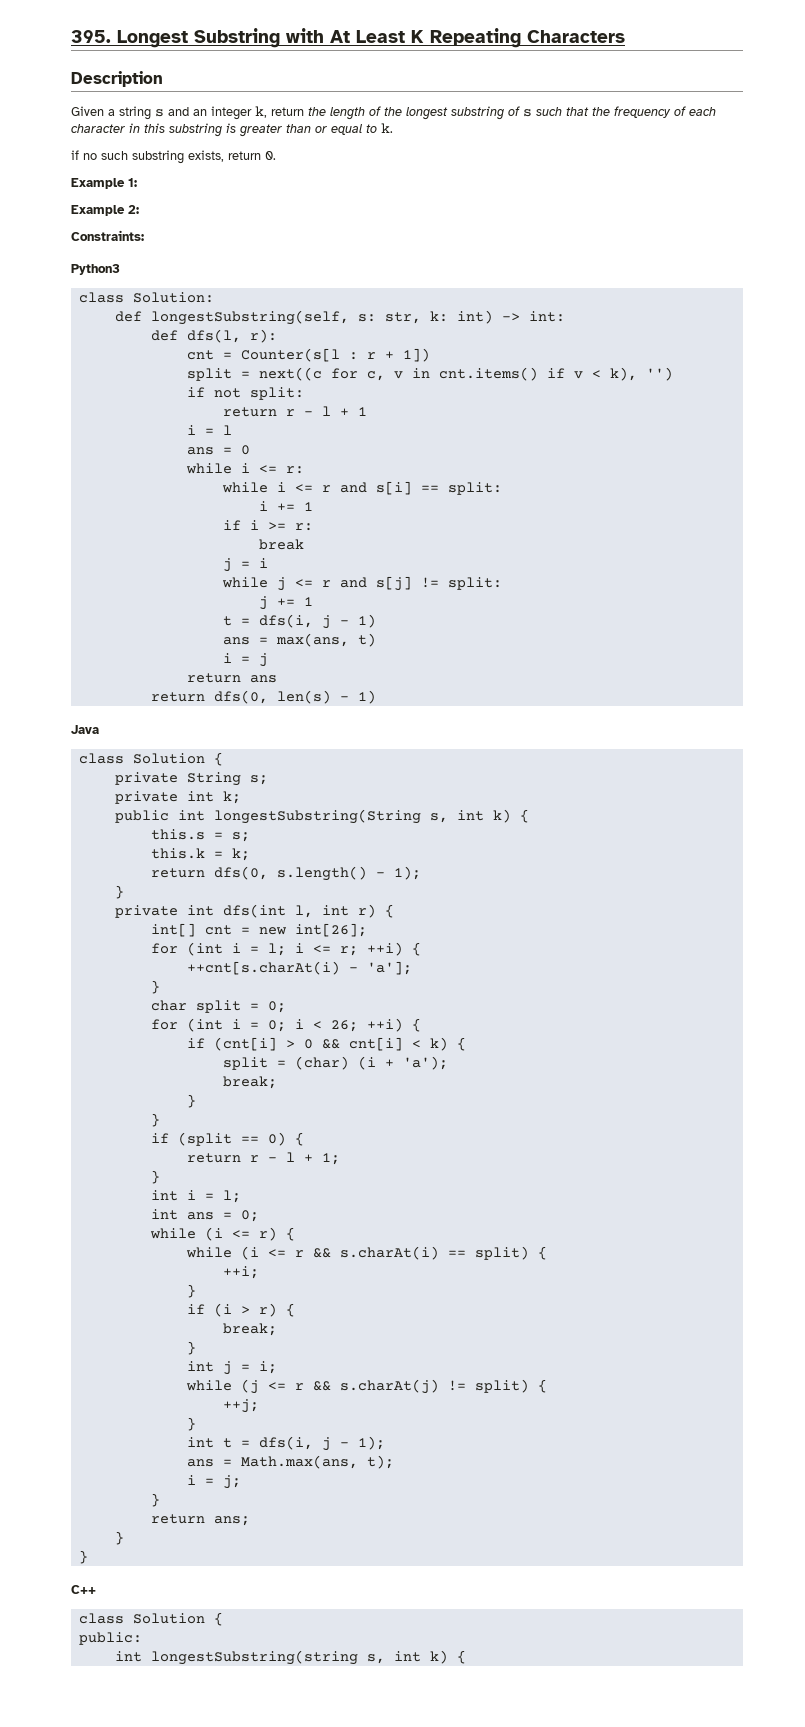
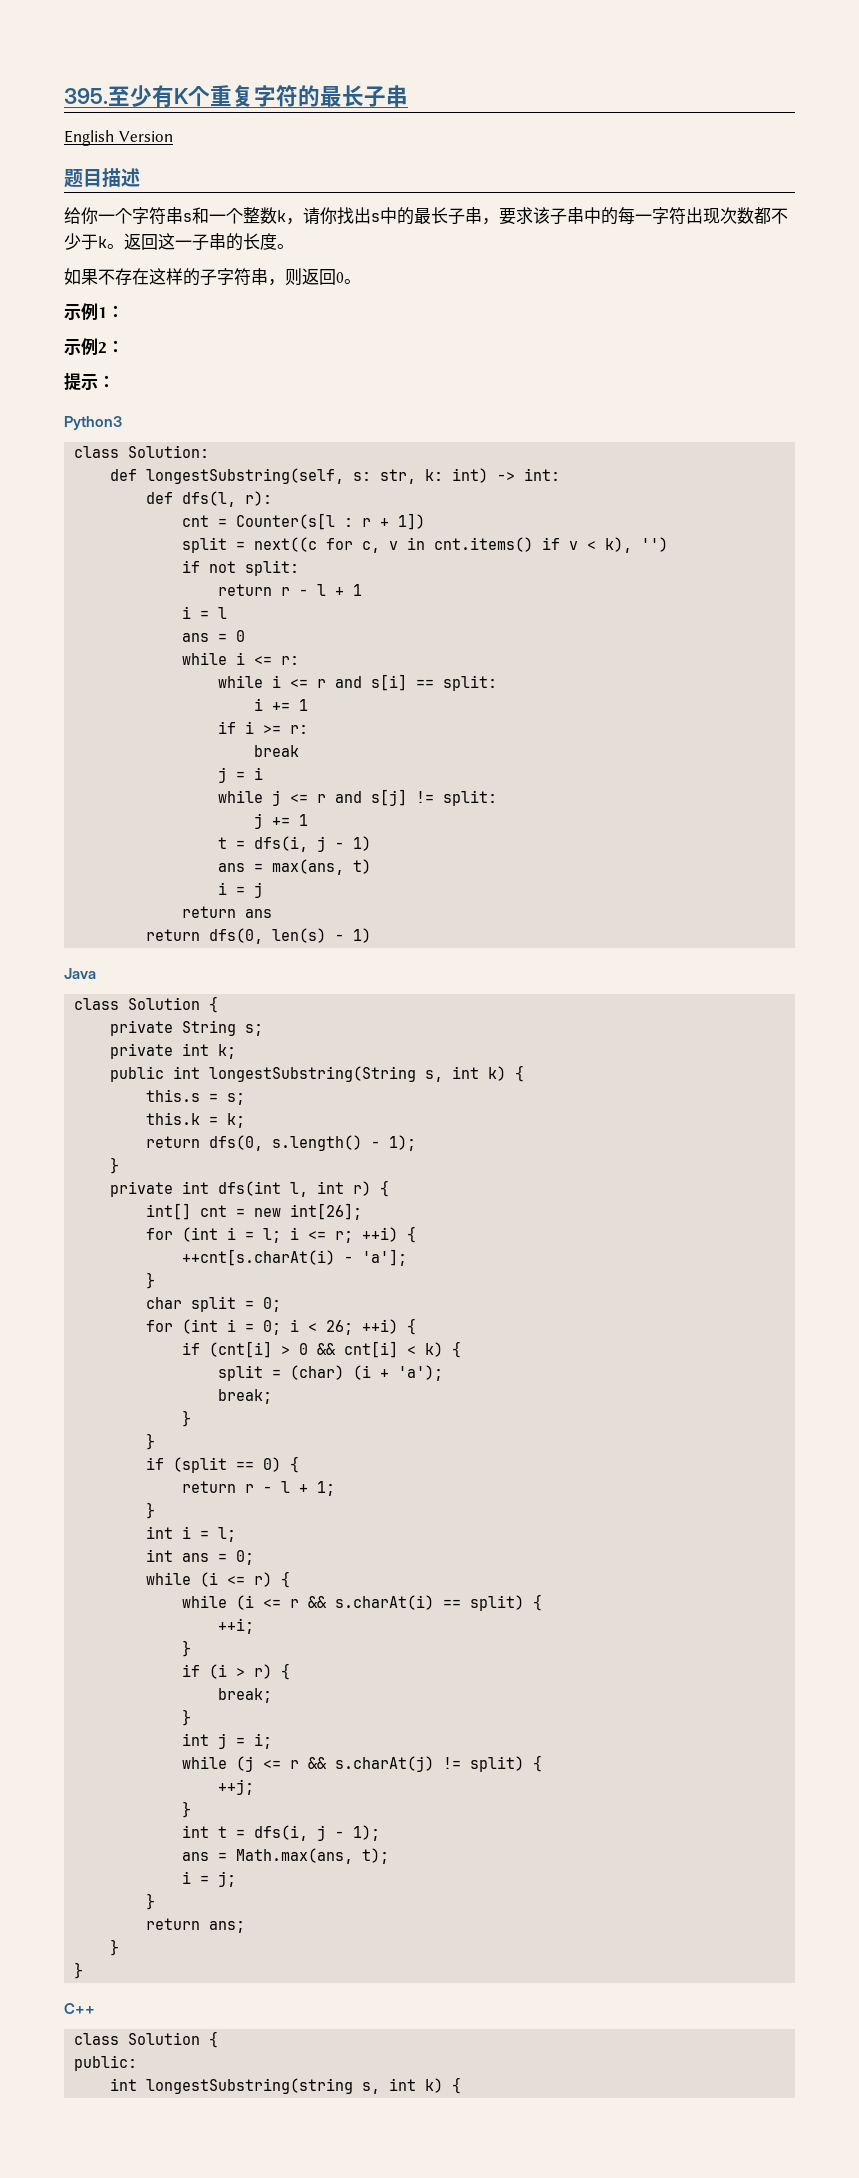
- 395. Longest Substring with At Least K Repeating Characters
- Description
- Given a string s and an integer k, return the length of the longest substring of s such that the frequency of each character in this substring is greater than or equal to k.
- if no such substring exists, return 0.
- Example 1:
- Example 2:
- Constraints:
+ 395.至少有K个重复字符的最长子串
+ English Version
+ 题目描述
+ 给你一个字符串s和一个整数k，请你找出s中的最长子串，要求该子串中的每一字符出现次数都不少于k。返回这一子串的长度。
+ 如果不存在这样的子字符串，则返回0。
+ 示例1：
+ 示例2：
+ 提示：

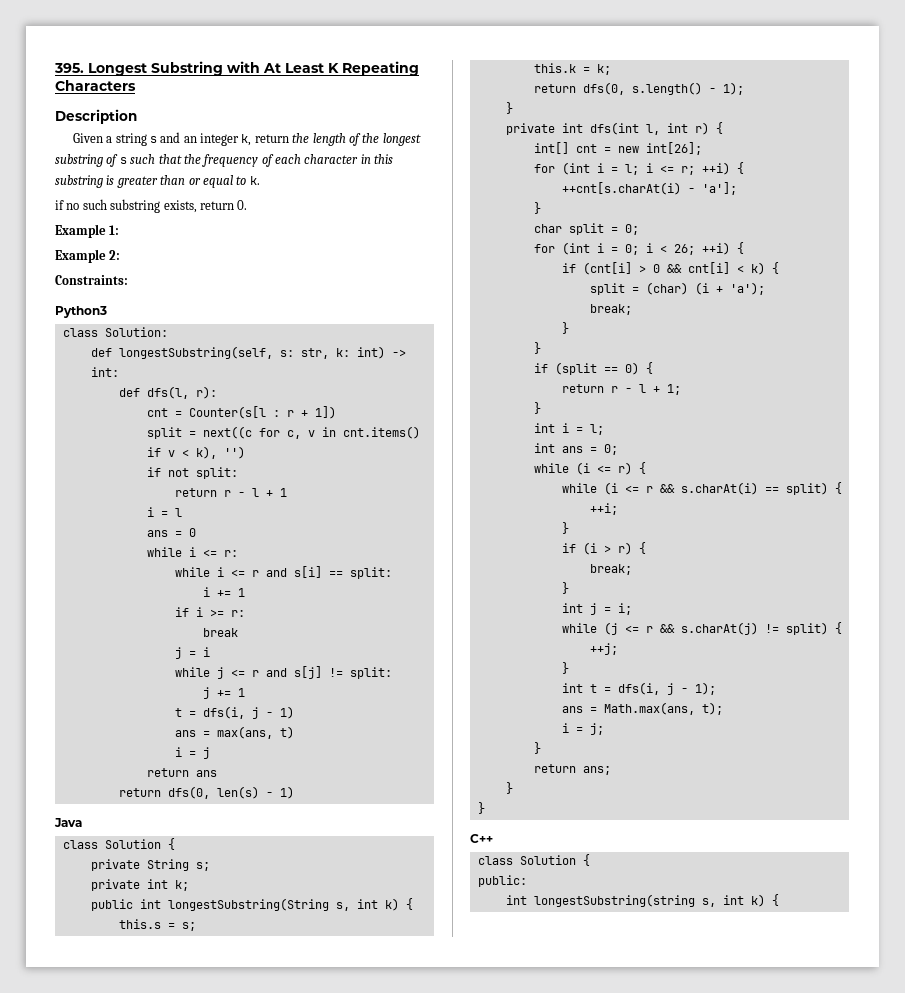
- 395.至少有K个重复字符的最长子串
- English Version
- 题目描述
- 给你一个字符串s和一个整数k，请你找出s中的最长子串，要求该子串中的每一字符出现次数都不少于k。返回这一子串的长度。
- 如果不存在这样的子字符串，则返回0。
- 示例1：
- 示例2：
- 提示：
+ 395. Longest Substring with At Least K Repeating Characters
+ Description
+ Given a string s and an integer k, return the length of the longest substring of s such that the frequency of each character in this substring is greater than or equal to k.
+ if no such substring exists, return 0.
+ Example 1:
+ Example 2:
+ Constraints:

